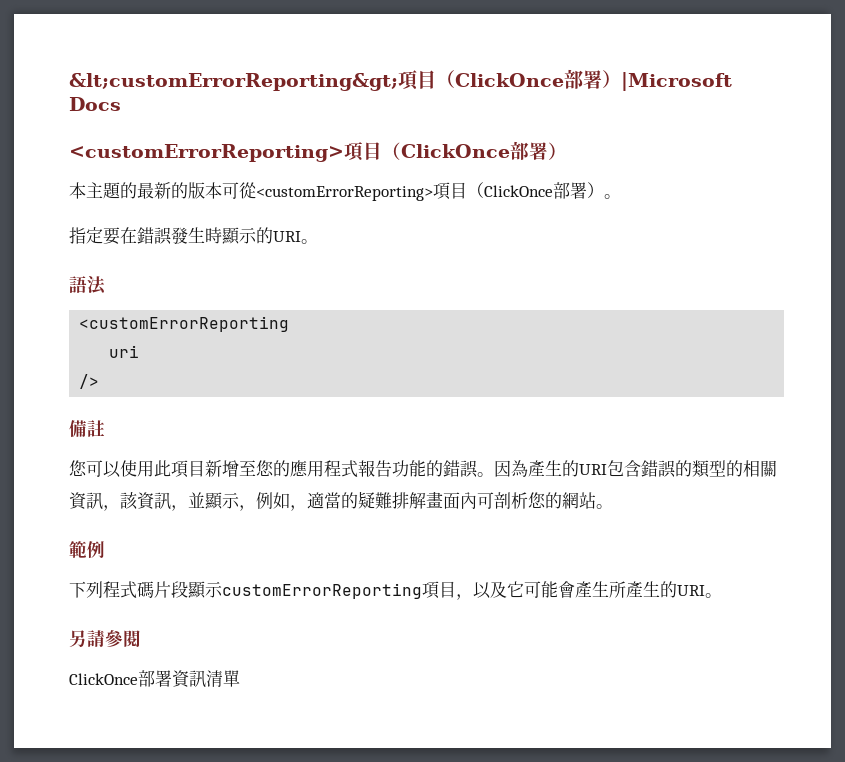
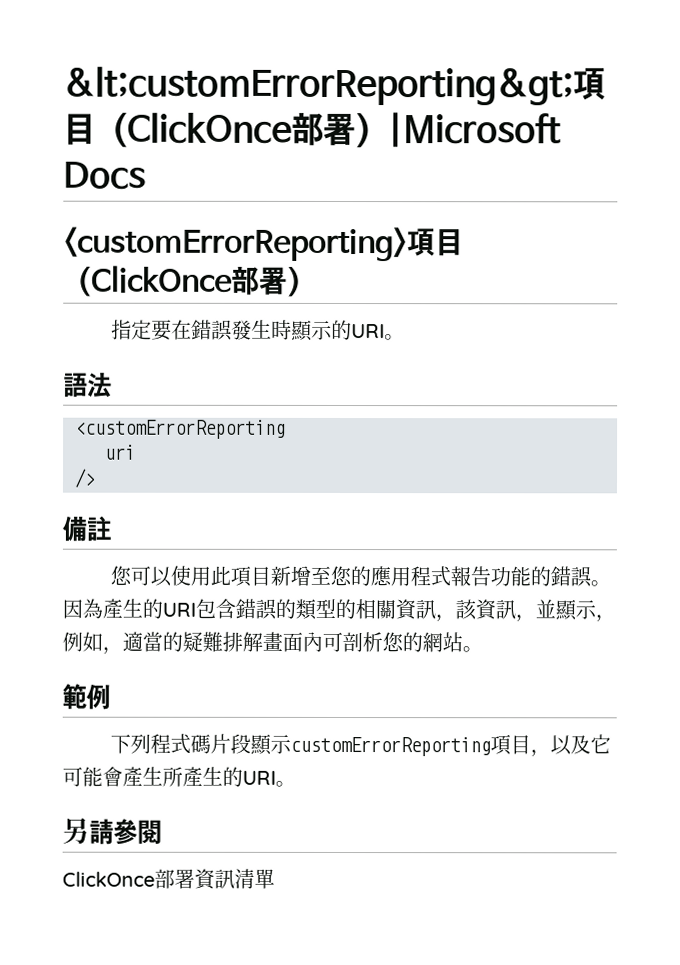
- 本主題的最新的版本可從<customErrorReporting>項目（ClickOnce部署）。

